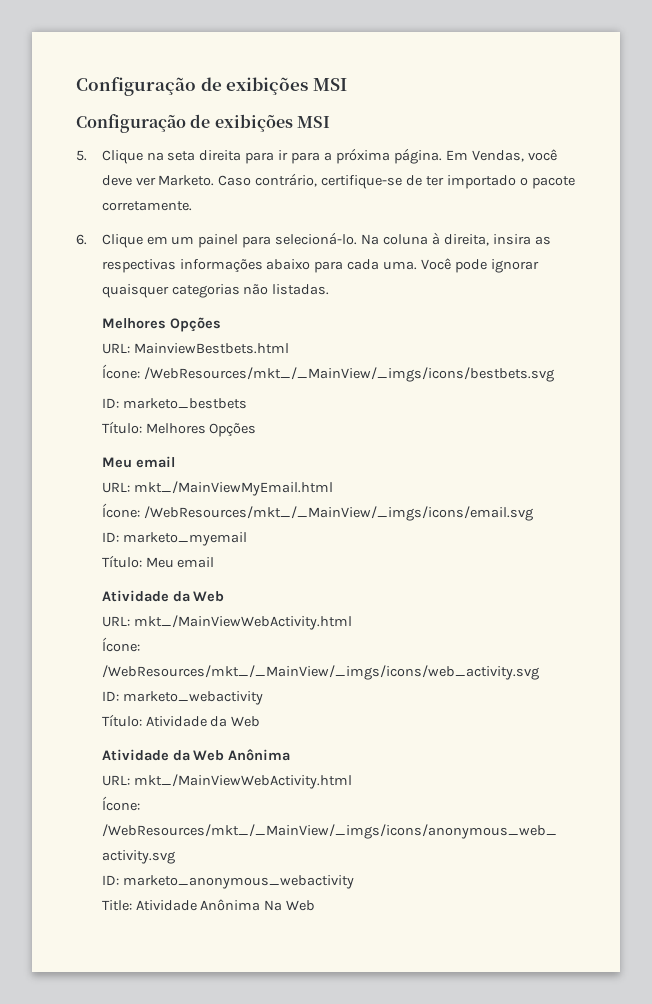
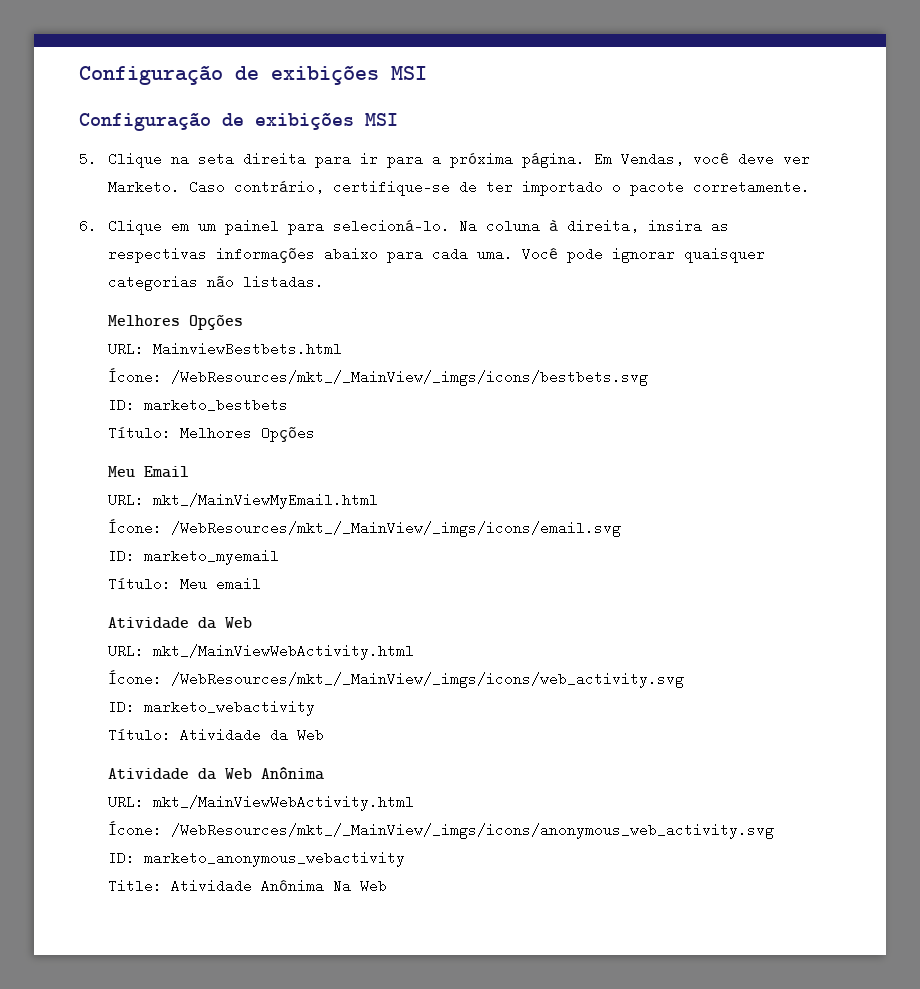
  Título: Melhores Opções
- Meu email
+ Meu Email

